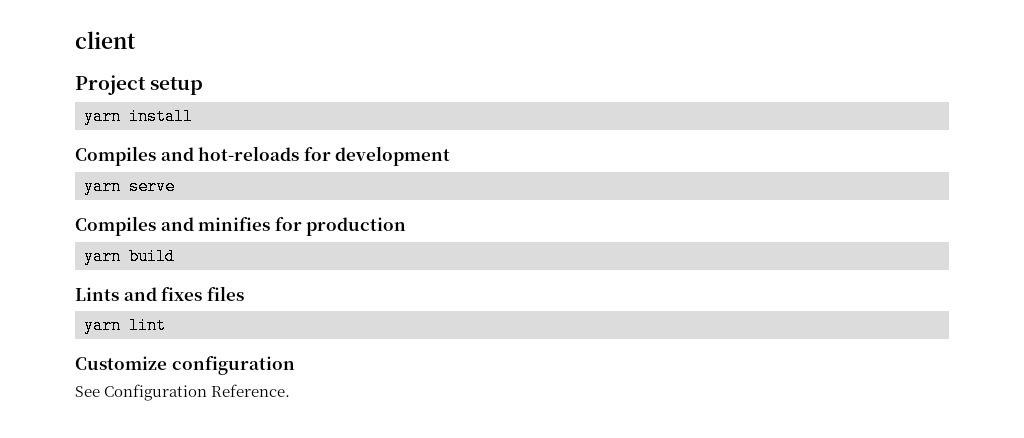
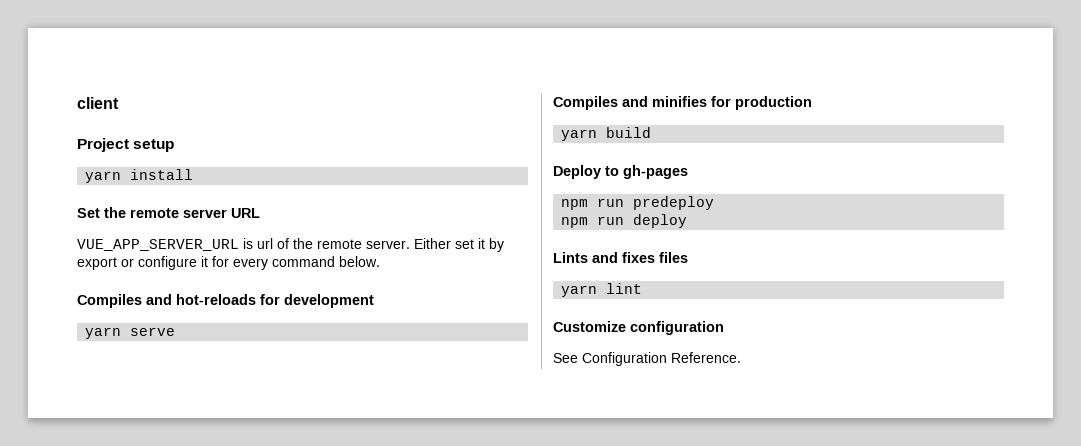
+ Set the remote server URL
+ VUE_APP_SERVER_URL is url of the remote server. Either set it by export or configure it for every command below.
+ Deploy to gh-pages
+ npm run predeploy
+ npm run deploy

